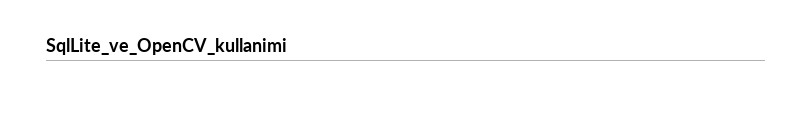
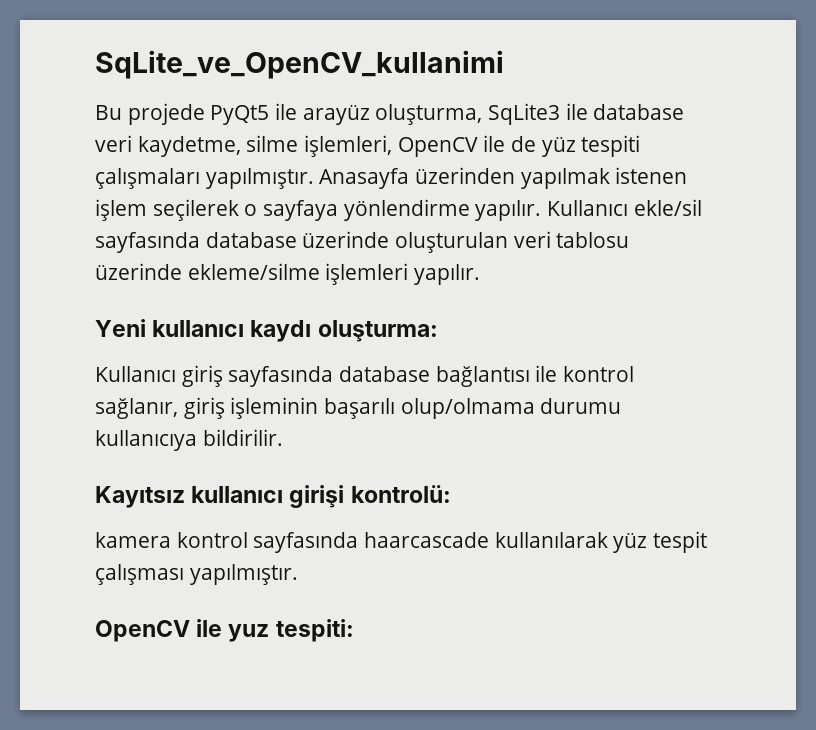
- SqlLite_ve_OpenCV_kullanimi
+ SqLite_ve_OpenCV_kullanimi
+ Bu projede PyQt5 ile arayüz oluşturma, SqLite3 ile database veri kaydetme, silme işlemleri, OpenCV ile de yüz tespiti çalışmaları yapılmıştır. Anasayfa üzerinden yapılmak istenen işlem seçilerek o sayfaya yönlendirme yapılır. Kullanıcı ekle/sil sayfasında database üzerinde oluşturulan veri tablosu üzerinde ekleme/silme işlemleri yapılır.
+ Yeni kullanıcı kaydı oluşturma:
+ Kullanıcı giriş sayfasında database bağlantısı ile kontrol sağlanır, giriş işleminin başarılı olup/olmama durumu kullanıcıya bildirilir.
+ Kayıtsız kullanıcı girişi kontrolü:
+ kamera kontrol sayfasında haarcascade kullanılarak yüz tespit çalışması yapılmıştır.
+ OpenCV ile yuz tespiti:

